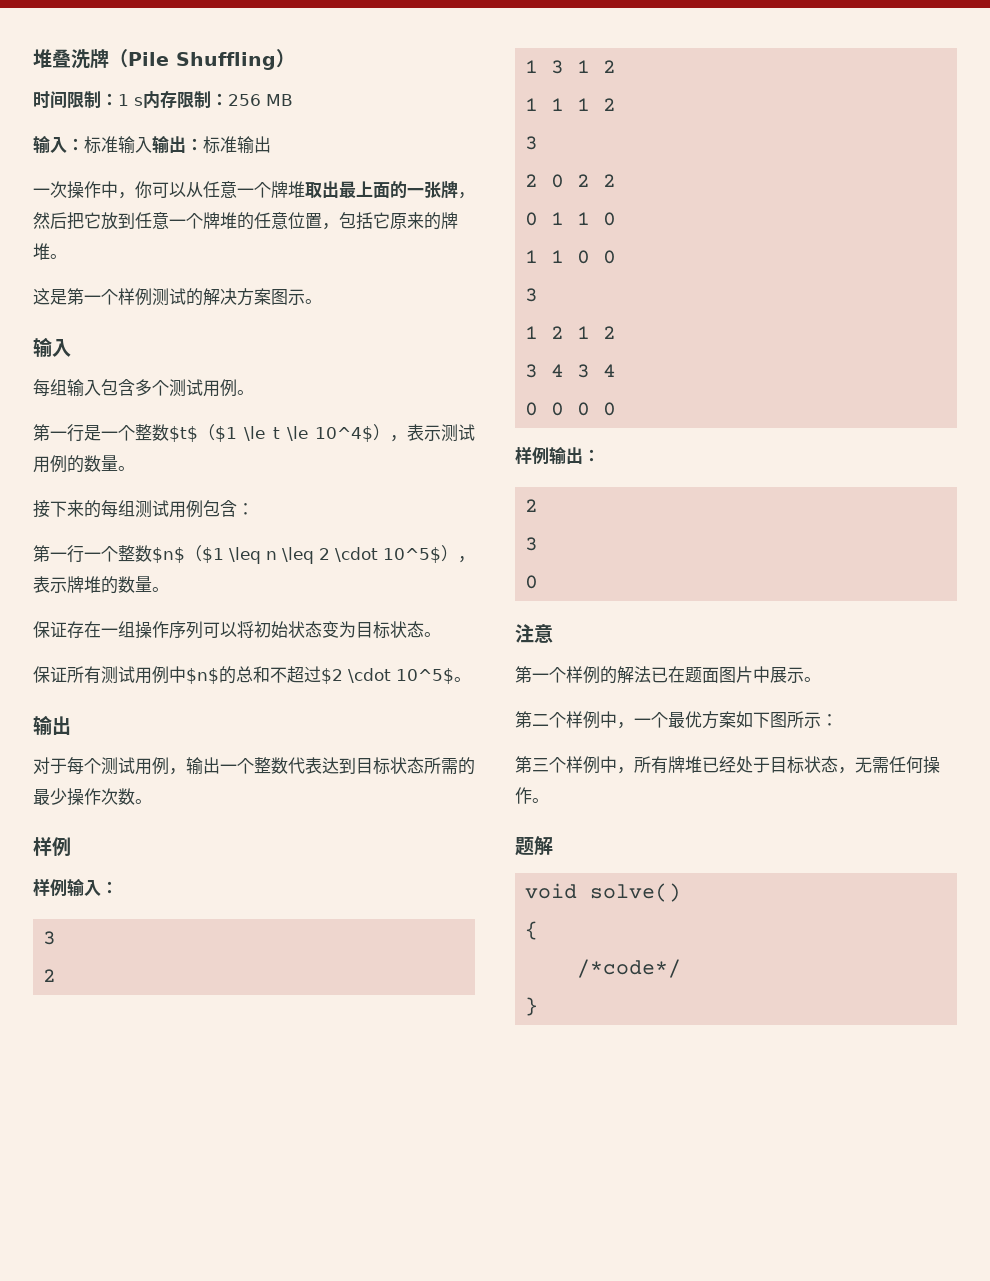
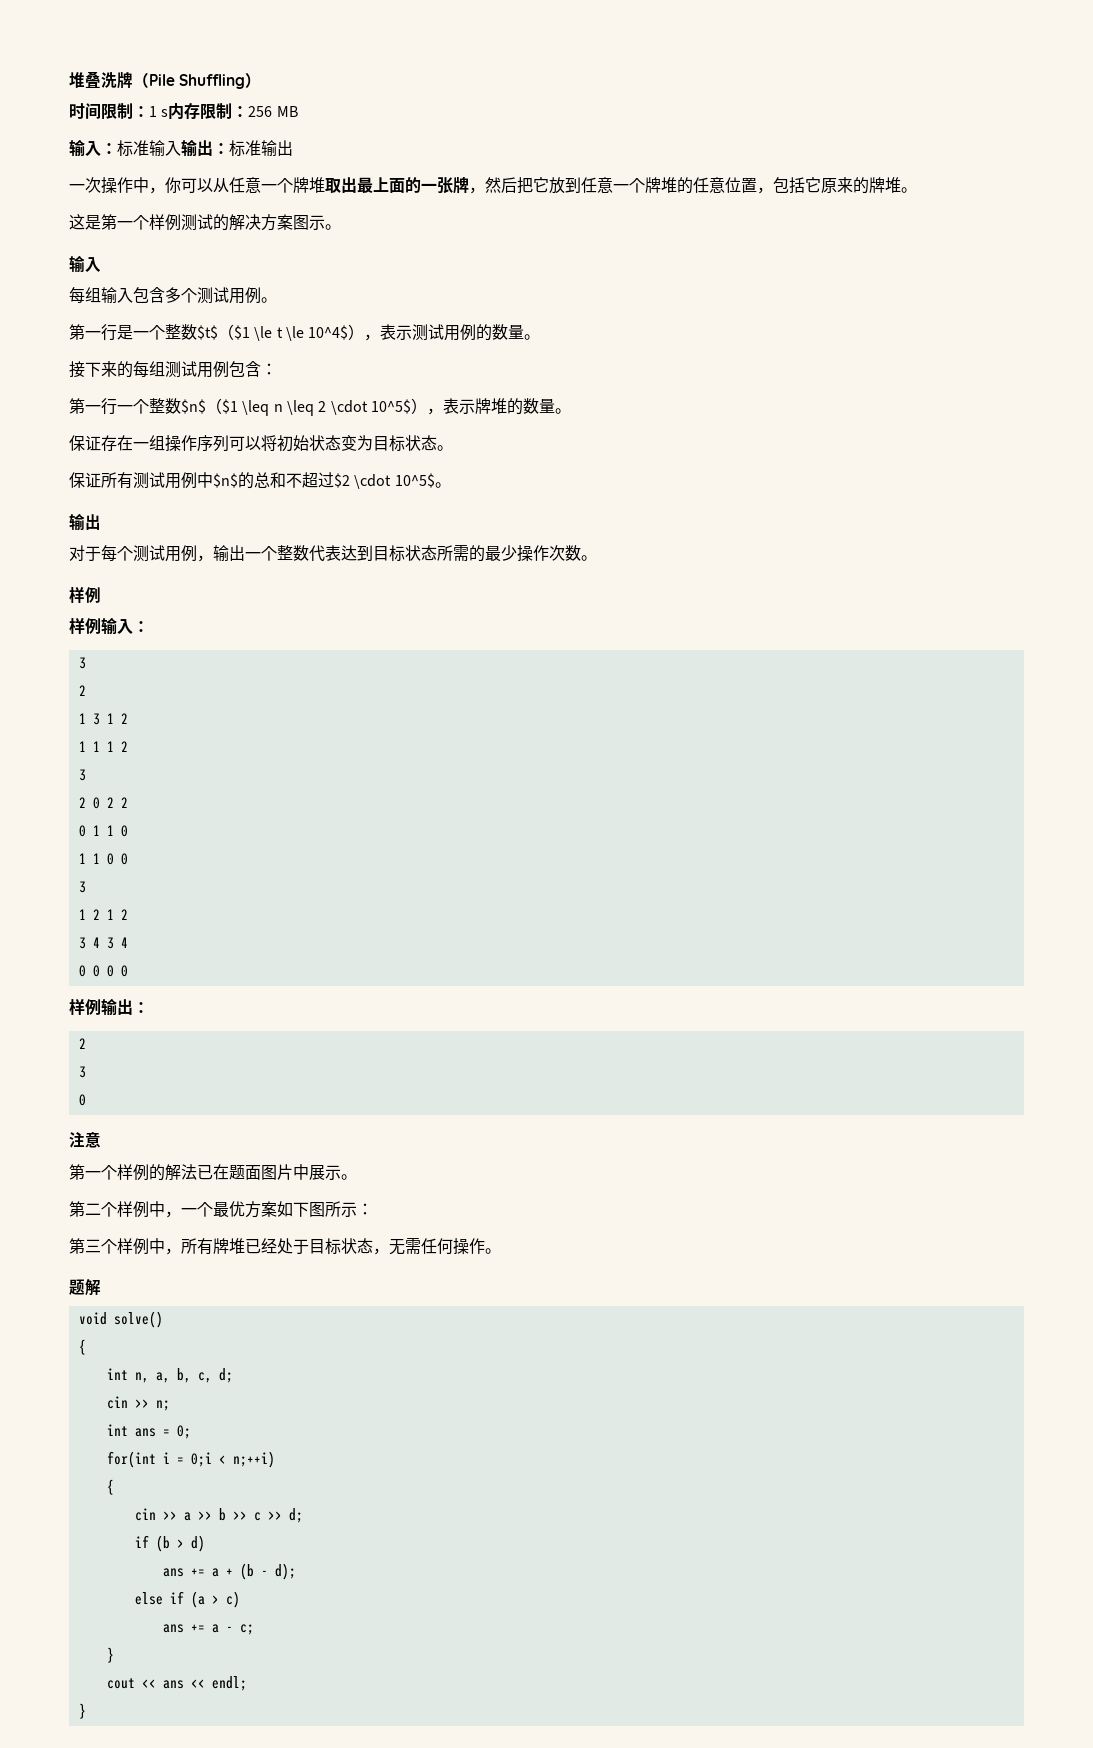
- /*code*/
+ int n, a, b, c, d;
+ cin >> n;
+ int ans = 0;
+ for(int i = 0;i < n;++i)
+ {
+ cin >> a >> b >> c >> d;
+ if (b > d)
+ ans += a + (b - d);
+ else if (a > c)
+ ans += a - c;
+ }
+ cout << ans << endl;

